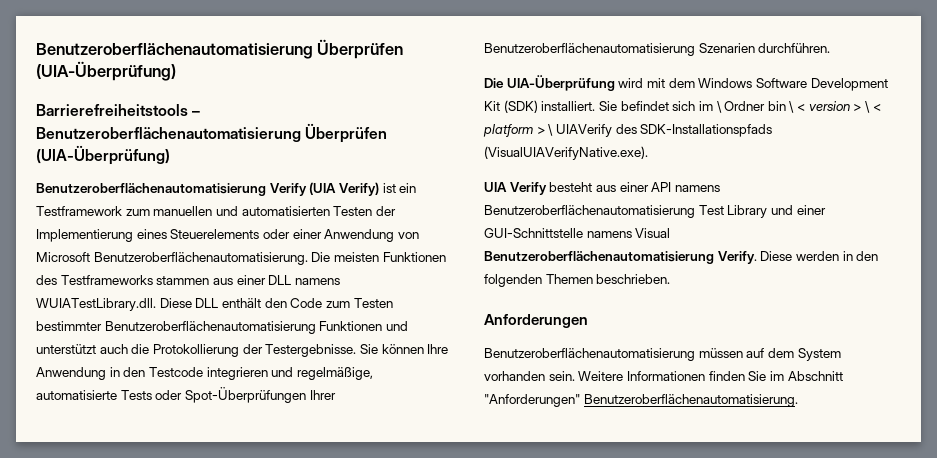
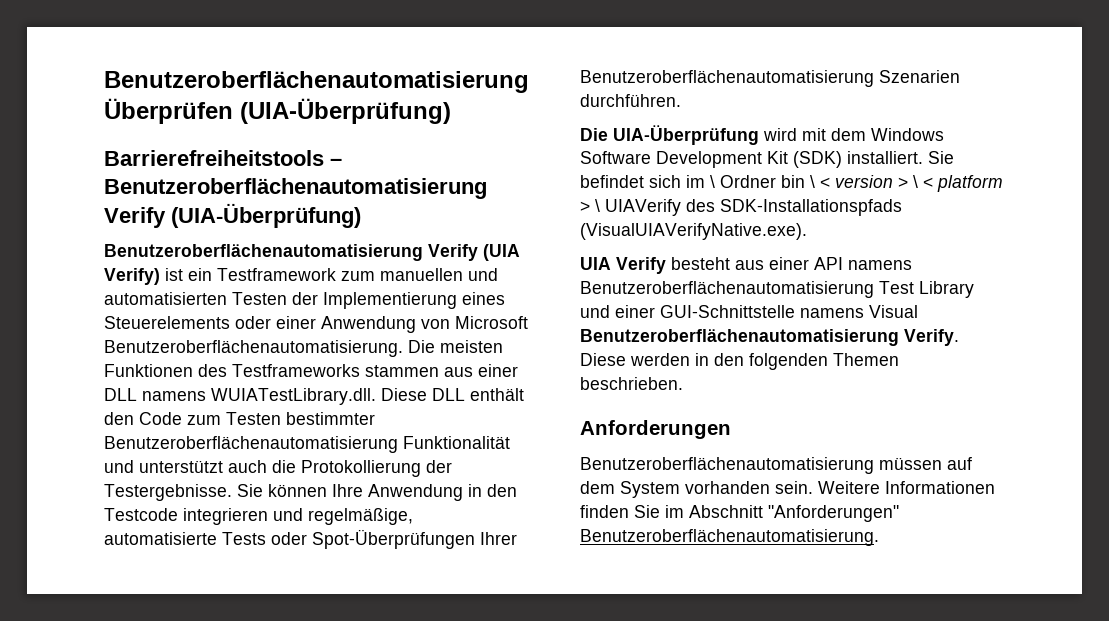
- Barrierefreiheitstools – Benutzeroberflächenautomatisierung Überprüfen (UIA-Überprüfung)
+ Barrierefreiheitstools – Benutzeroberflächenautomatisierung Verify (UIA-Überprüfung)
- Die meisten Funktionen des Testframeworks stammen aus einer DLL namens WUIATestLibrary.dll. Diese DLL enthält den Code zum Testen bestimmter Benutzeroberflächenautomatisierung Funktionen und unterstützt auch die Protokollierung der Testergebnisse.
+ Die meisten Funktionen des Testframeworks stammen aus einer DLL namens WUIATestLibrary.dll. Diese DLL enthält den Code zum Testen bestimmter Benutzeroberflächenautomatisierung Funktionalität und unterstützt auch die Protokollierung der Testergebnisse.

